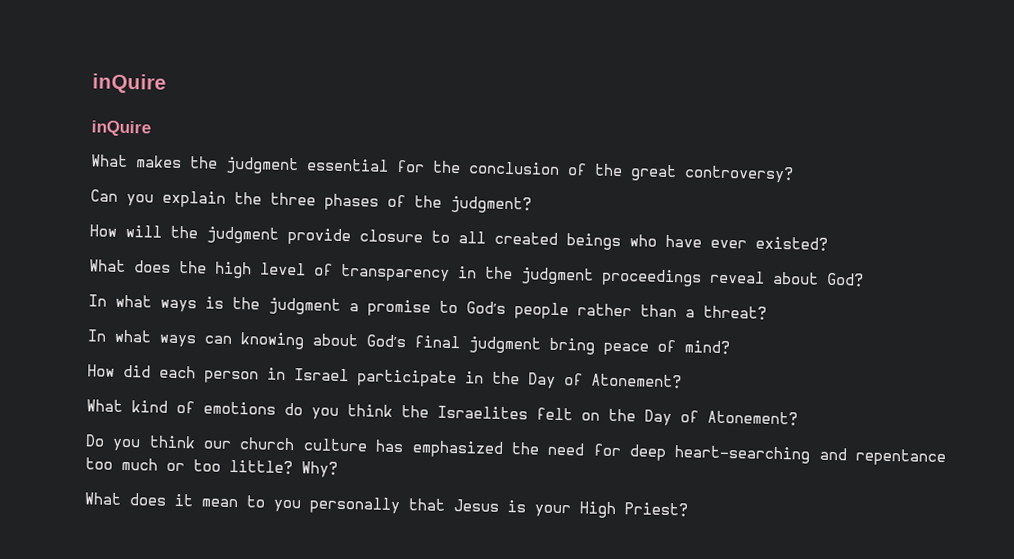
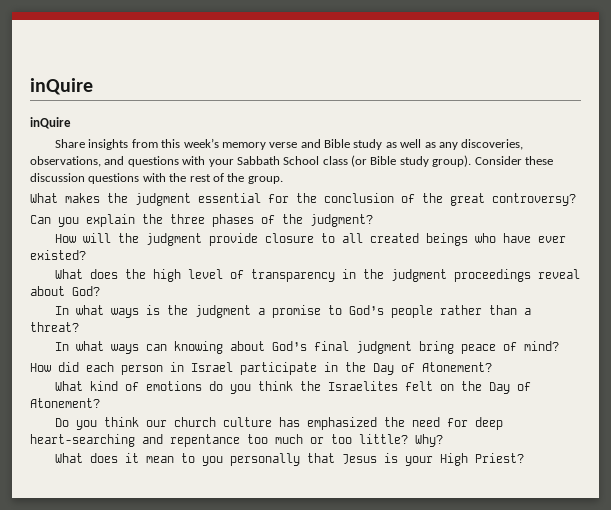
+ Share insights from this week’s memory verse and Bible study as well as any discoveries, observations, and questions with your Sabbath School class (or Bible study group). Consider these discussion questions with the rest of the group.

